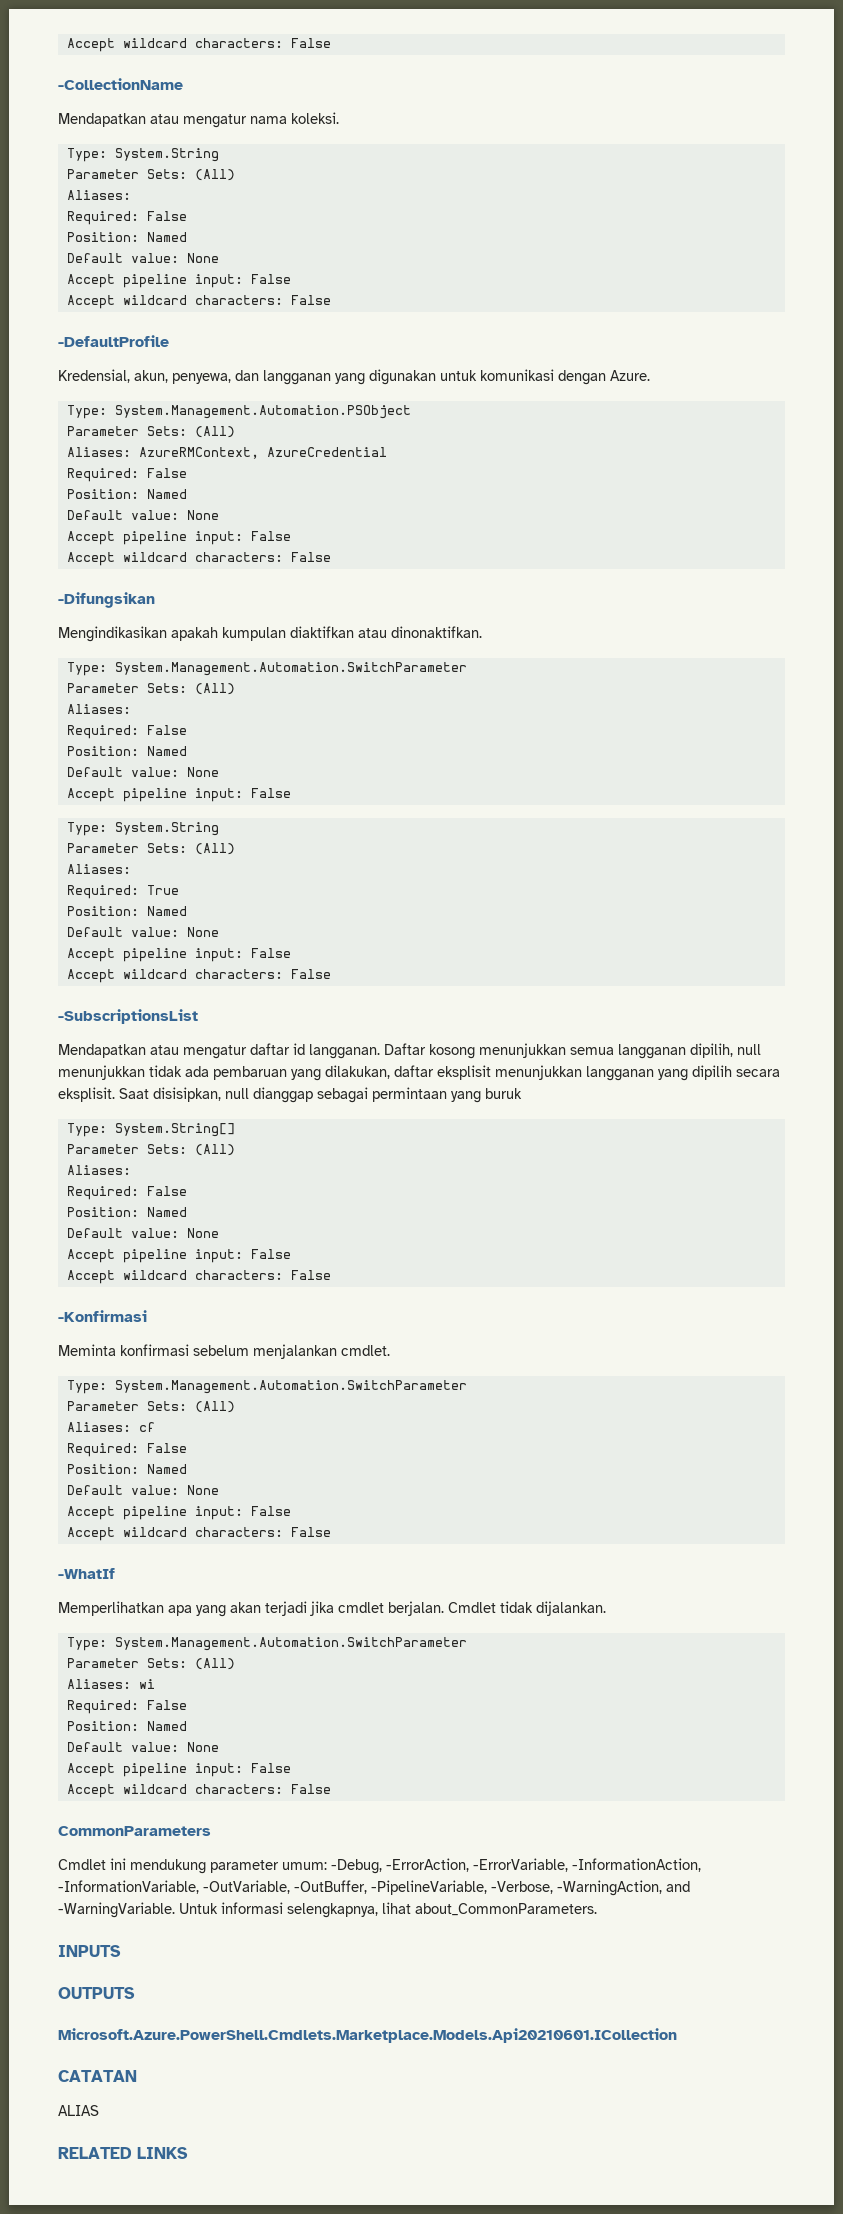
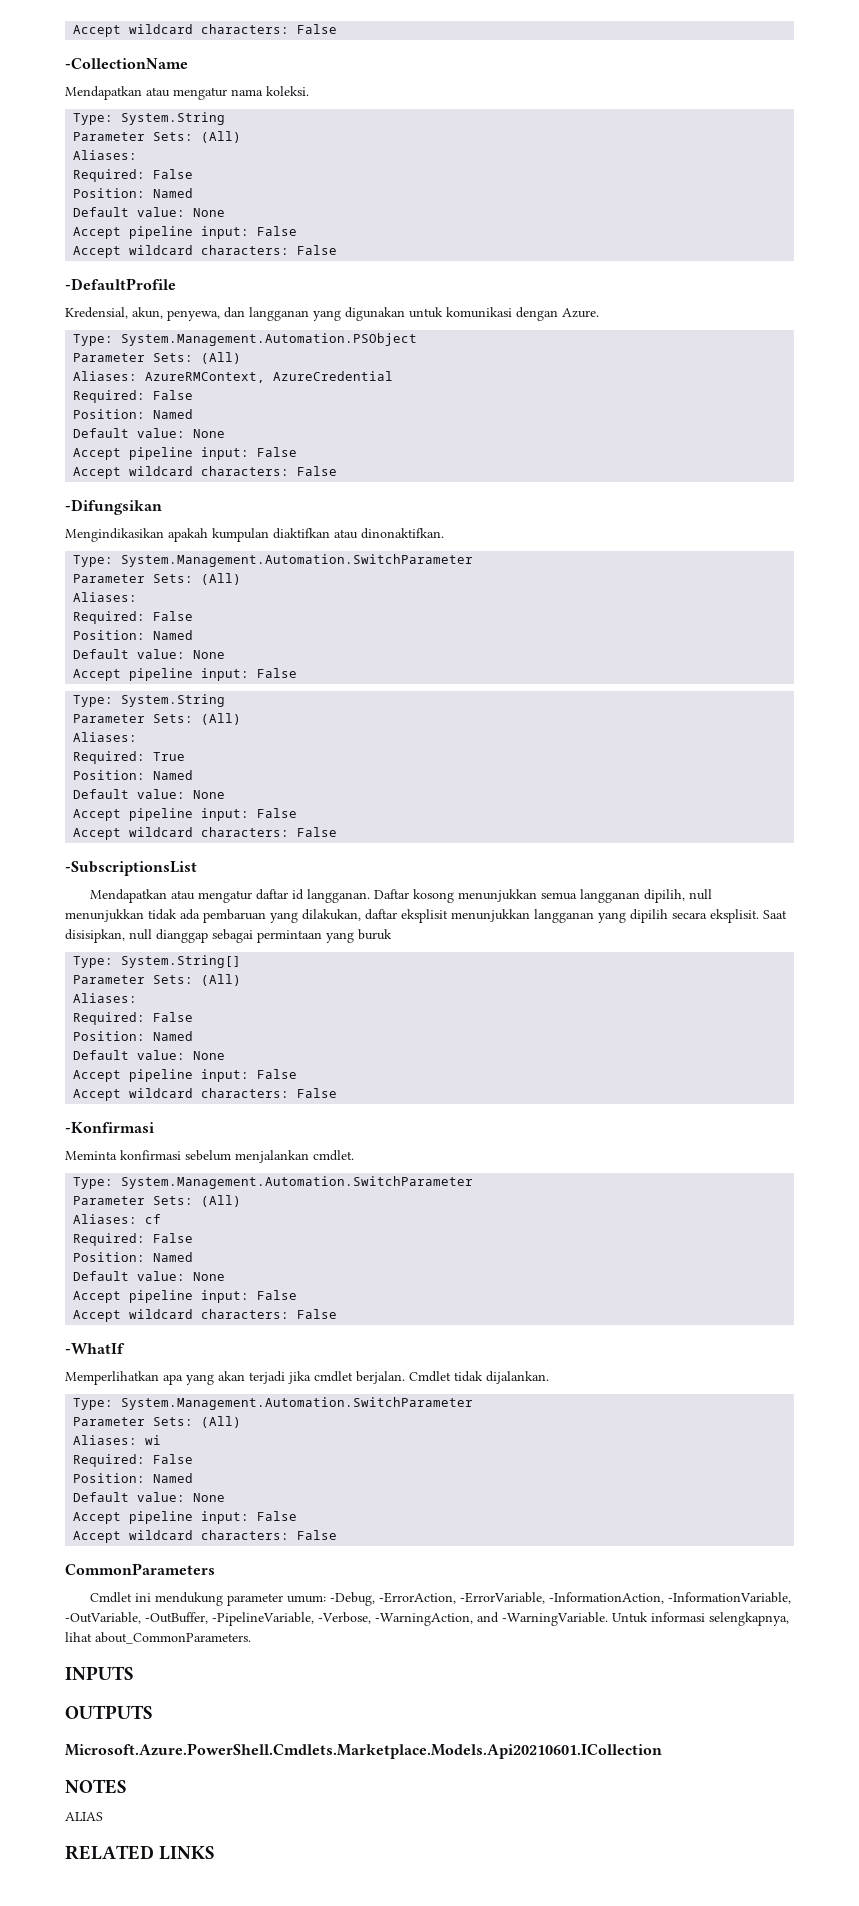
- CATATAN
+ NOTES

